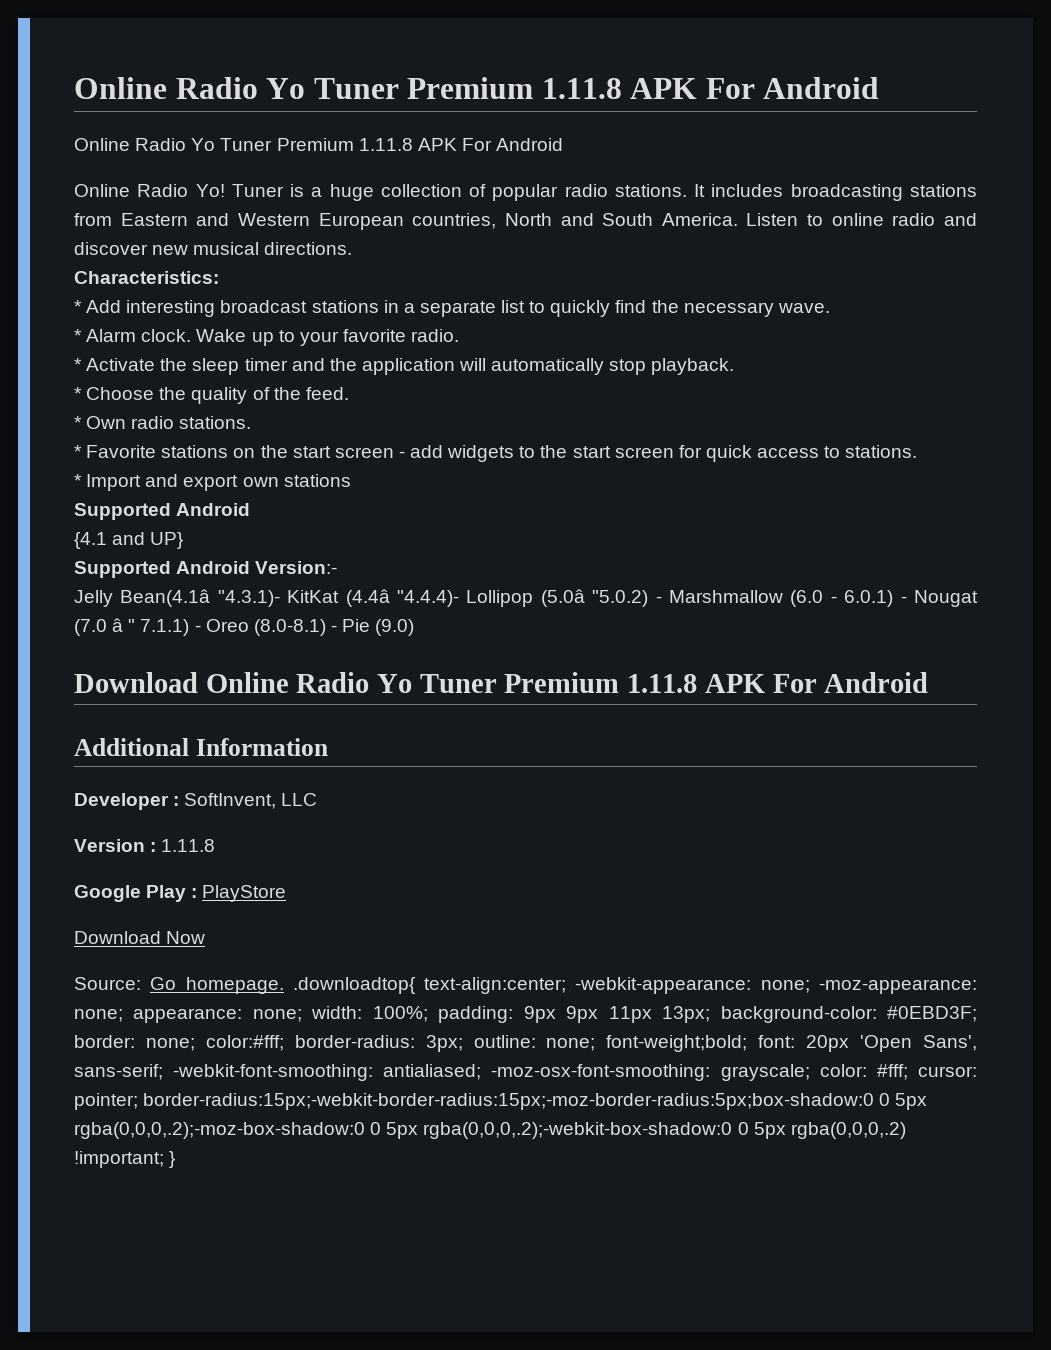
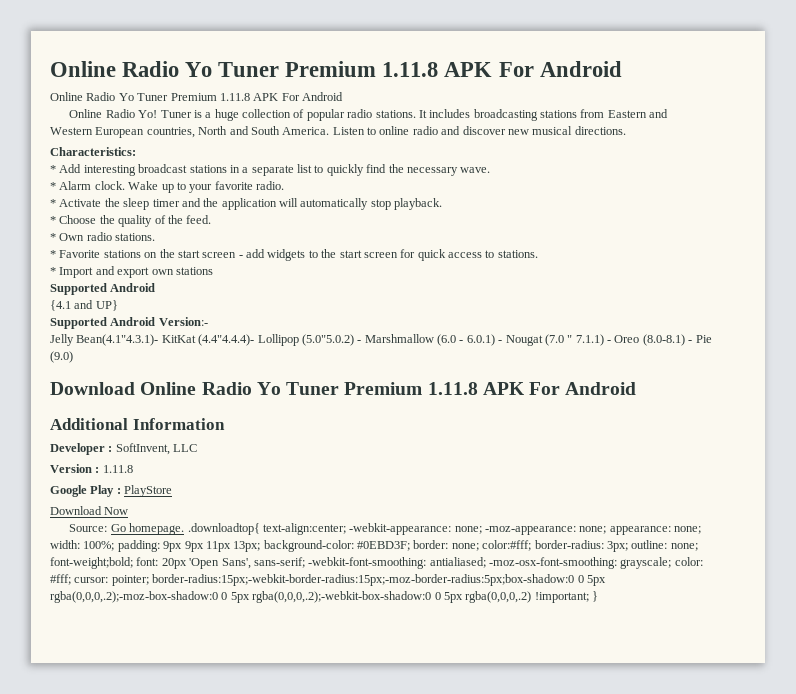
- Jelly Bean(4.1â "4.3.1)- KitKat (4.4â "4.4.4)- Lollipop (5.0â "5.0.2) - Marshmallow (6.0 - 6.0.1) - Nougat (7.0 â " 7.1.1) - Oreo (8.0-8.1) - Pie (9.0)
+ Jelly Bean(4.1"4.3.1)- KitKat (4.4"4.4.4)- Lollipop (5.0"5.0.2) - Marshmallow (6.0 - 6.0.1) - Nougat (7.0 " 7.1.1) - Oreo (8.0-8.1) - Pie (9.0)

